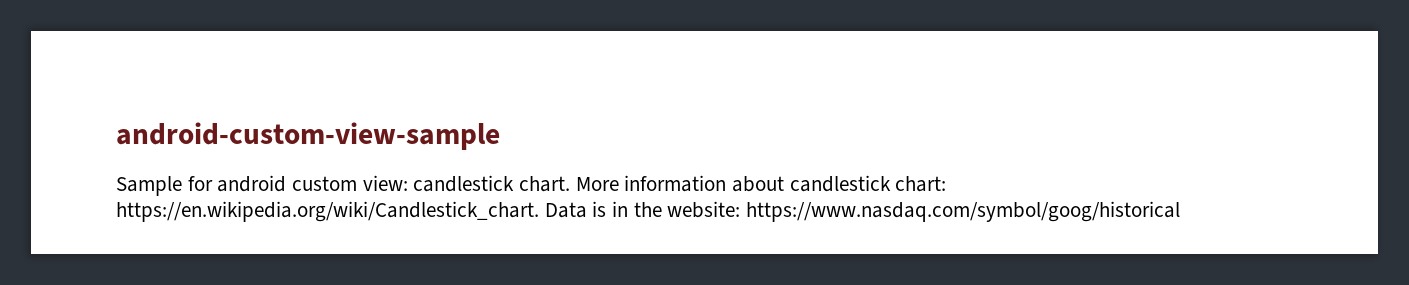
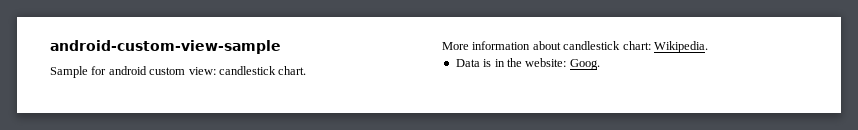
- Sample for android custom view: candlestick chart. More information about candlestick chart: https://en.wikipedia.org/wiki/Candlestick_chart. Data is in the website: https://www.nasdaq.com/symbol/goog/historical
+ Sample for android custom view: candlestick chart.
+ More information about candlestick chart: Wikipedia.
+ Data is in the website: Goog.

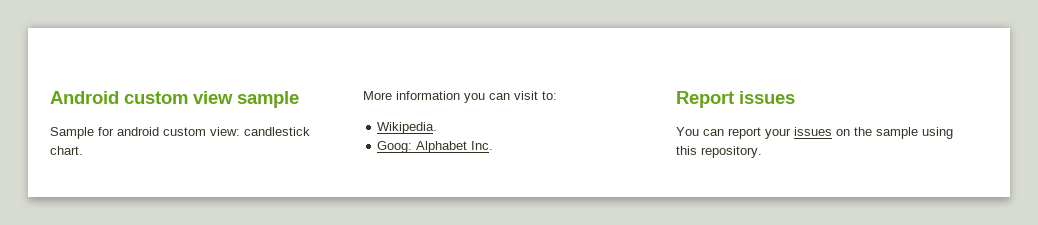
- android-custom-view-sample
+ Android custom view sample
- More information about candlestick chart: Wikipedia.
- Data is in the website: Goog.
+ More information you can visit to:
+ Wikipedia.
+ Goog: Alphabet Inc.
+ Report issues
+ You can report your issues on the sample using this repository.

